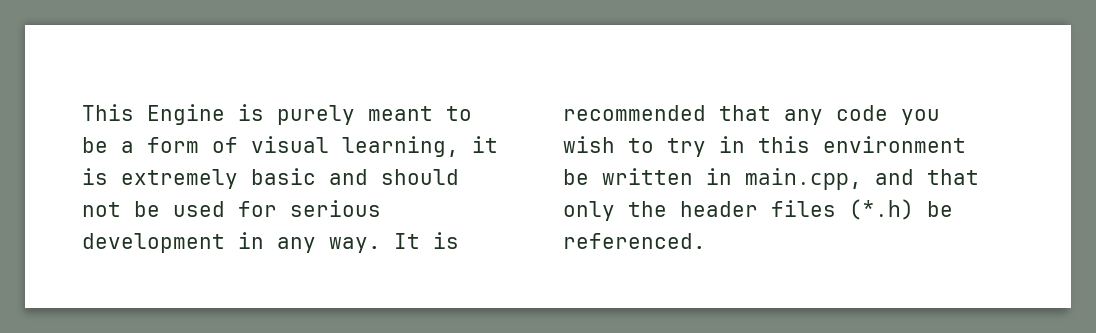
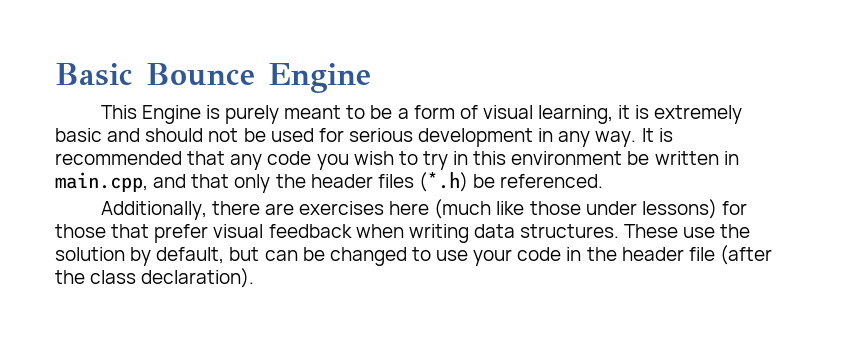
+ Basic Bounce Engine
+ Additionally, there are exercises here (much like those under lessons) for those that prefer visual feedback when writing data structures. These use the solution by default, but can be changed to use your code in the header file (after the class declaration).

